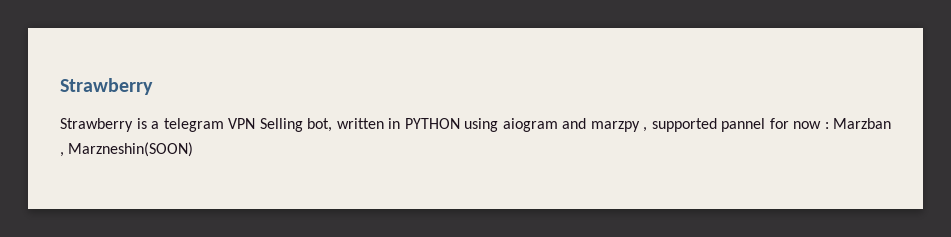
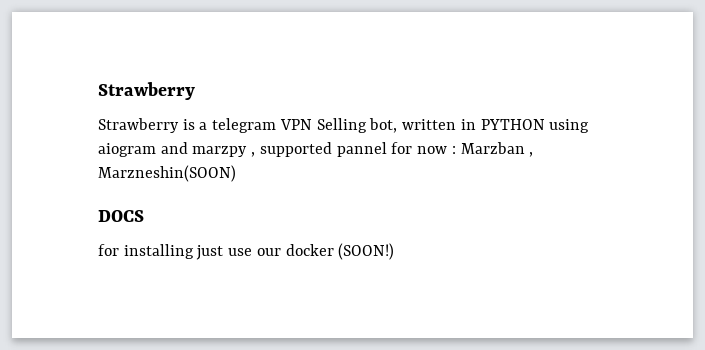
+ DOCS
+ for installing just use our docker (SOON!)

